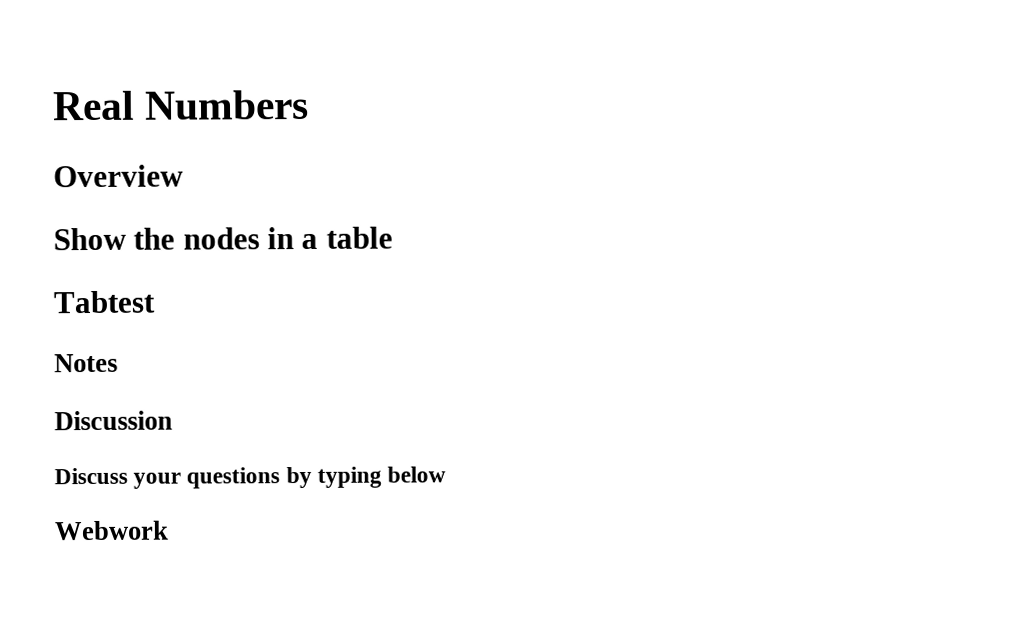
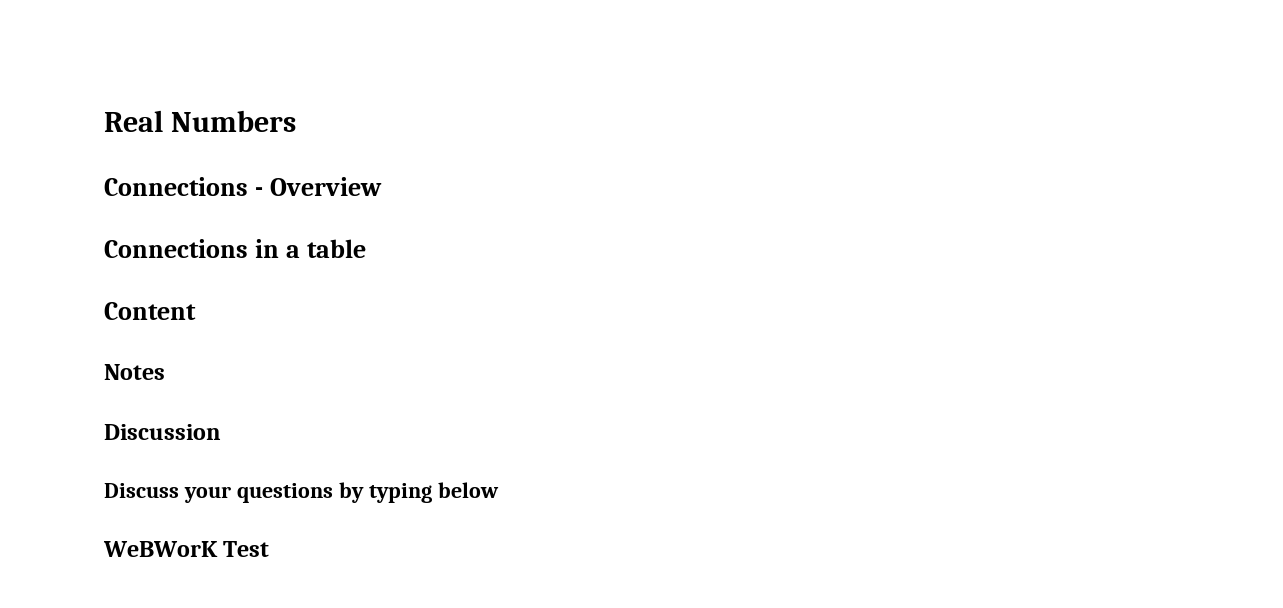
- Overview
+ Connections - Overview
- Show the nodes in a table
+ Connections in a table
- Tabtest
+ Content
- Webwork
+ WeBWorK Test

